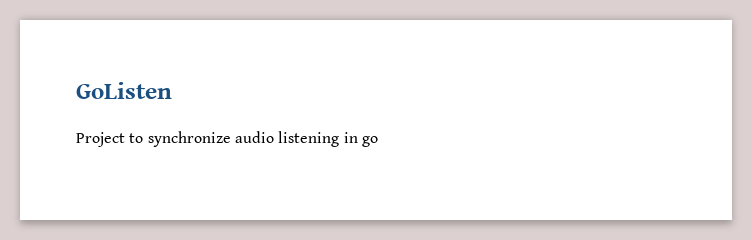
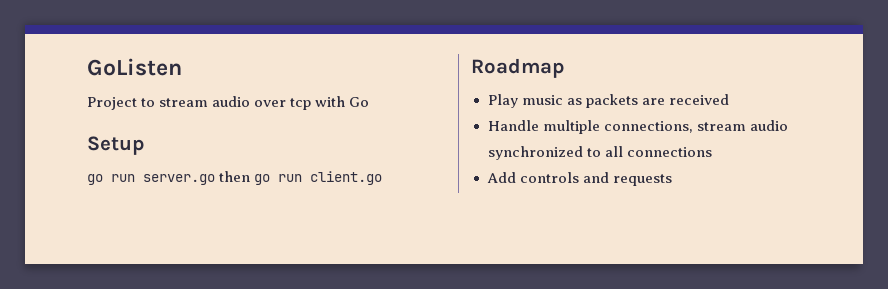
- Project to synchronize audio listening in go
+ Project to stream audio over tcp with Go
+ Setup
+ go run server.go then go run client.go
+ Roadmap
+ Play music as packets are received
+ Handle multiple connections, stream audio synchronized to all connections
+ Add controls and requests

